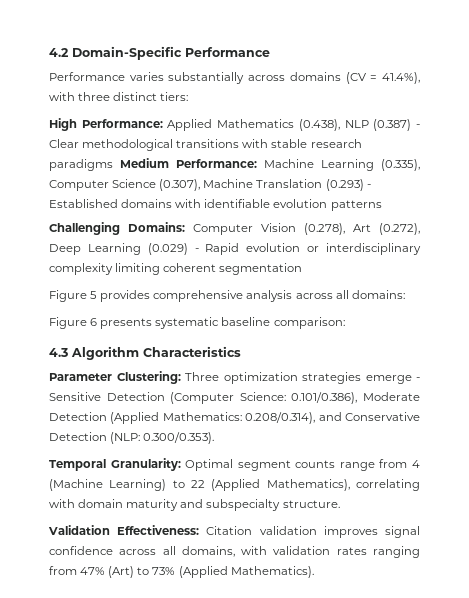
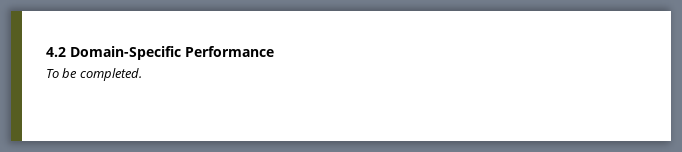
- Performance varies substantially across domains (CV = 41.4%), with three distinct tiers:
- High Performance: Applied Mathematics (0.438), NLP (0.387) - Clear methodological transitions with stable research paradigms Medium Performance: Machine Learning (0.335), Computer Science (0.307), Machine Translation (0.293) - Established domains with identifiable evolution patterns
- Challenging Domains: Computer Vision (0.278), Art (0.272), Deep Learning (0.029) - Rapid evolution or interdisciplinary complexity limiting coherent segmentation
- Figure 5 provides comprehensive analysis across all domains:
- Figure 6 presents systematic baseline comparison:
- 4.3 Algorithm Characteristics
- Parameter Clustering: Three optimization strategies emerge - Sensitive Detection (Computer Science: 0.101/0.386), Moderate Detection (Applied Mathematics: 0.208/0.314), and Conservative Detection (NLP: 0.300/0.353).
- Temporal Granularity: Optimal segment counts range from 4 (Machine Learning) to 22 (Applied Mathematics), correlating with domain maturity and subspecialty structure.
- Validation Effectiveness: Citation validation improves signal confidence across all domains, with validation rates ranging from 47% (Art) to 73% (Applied Mathematics).
+ To be completed.

